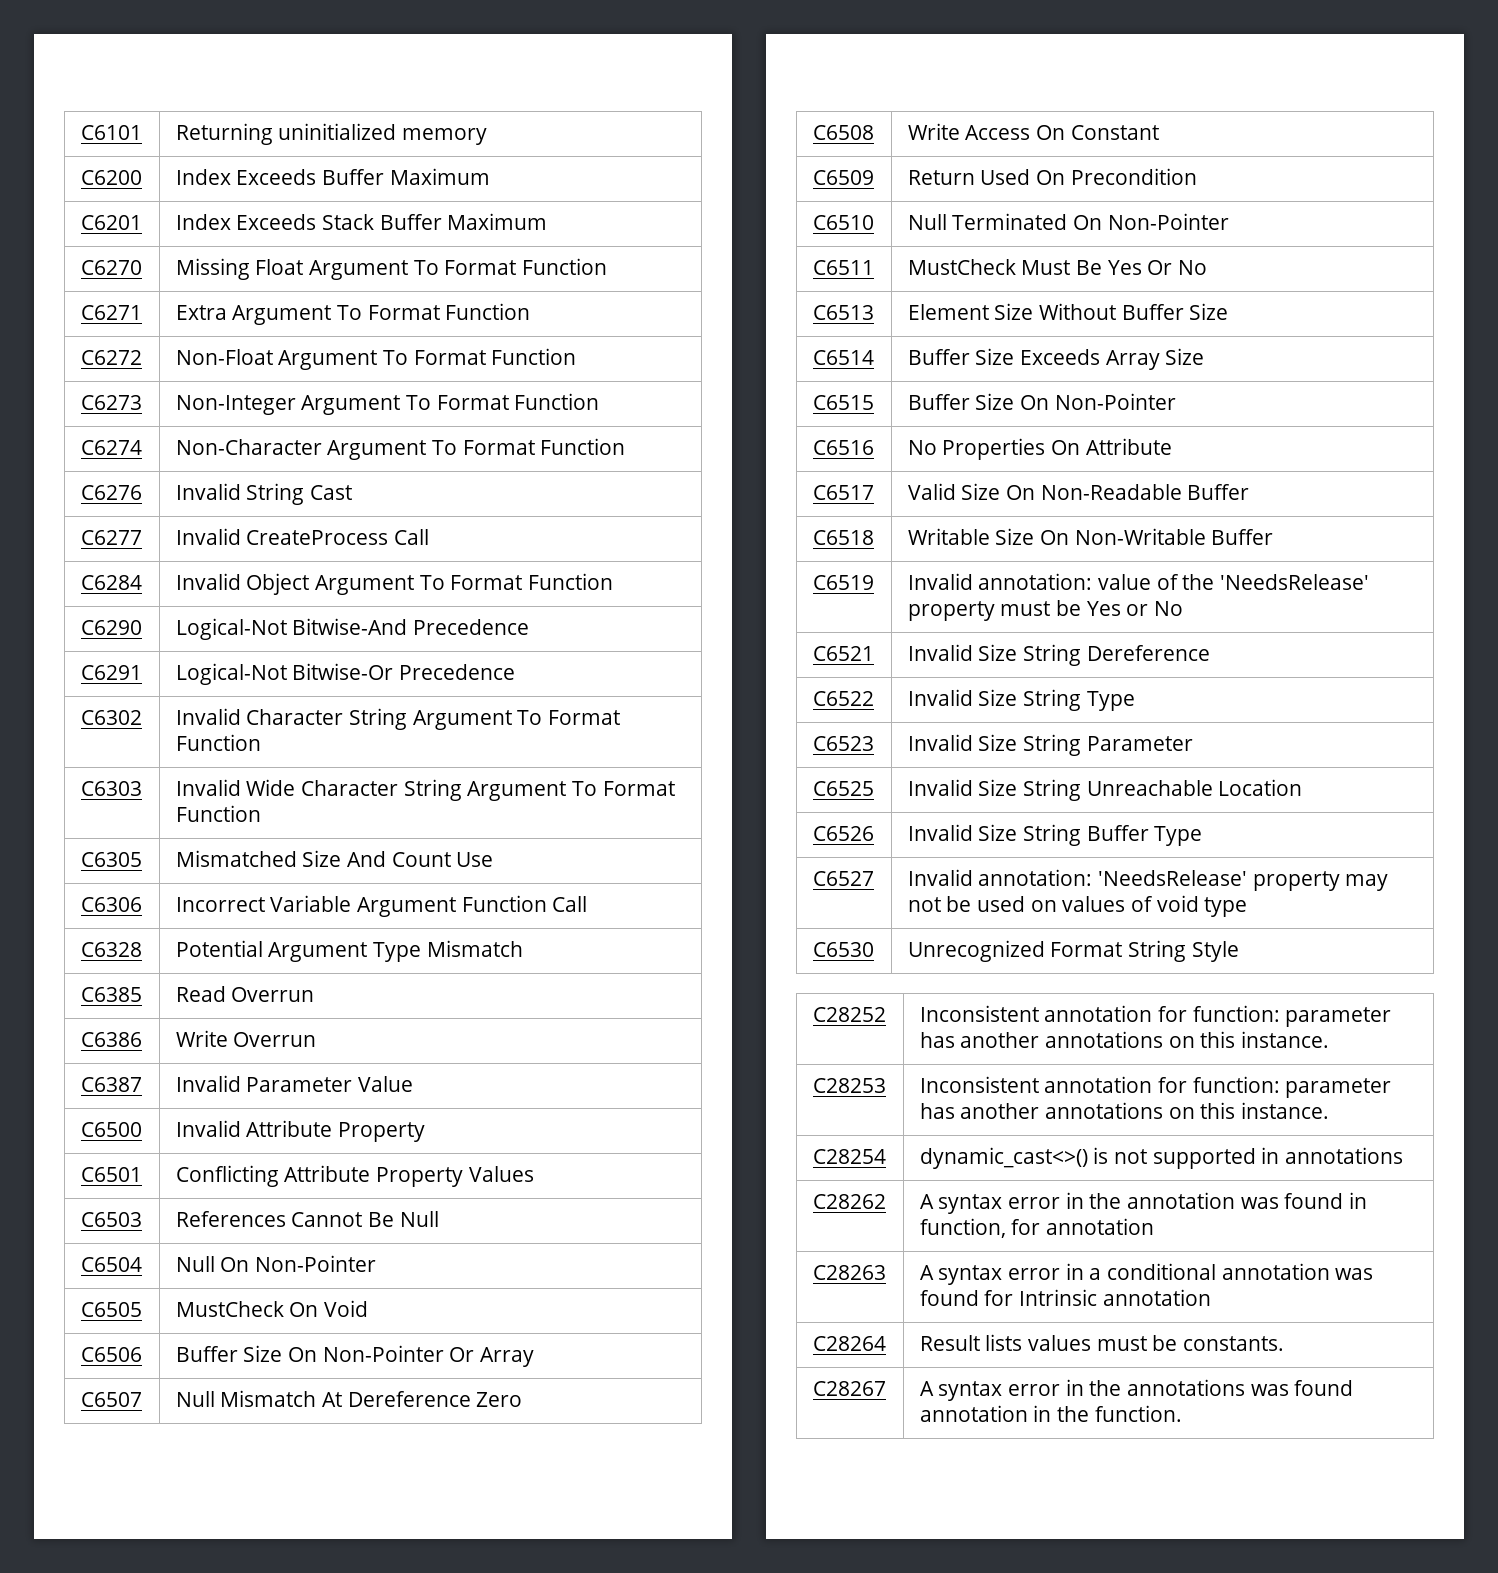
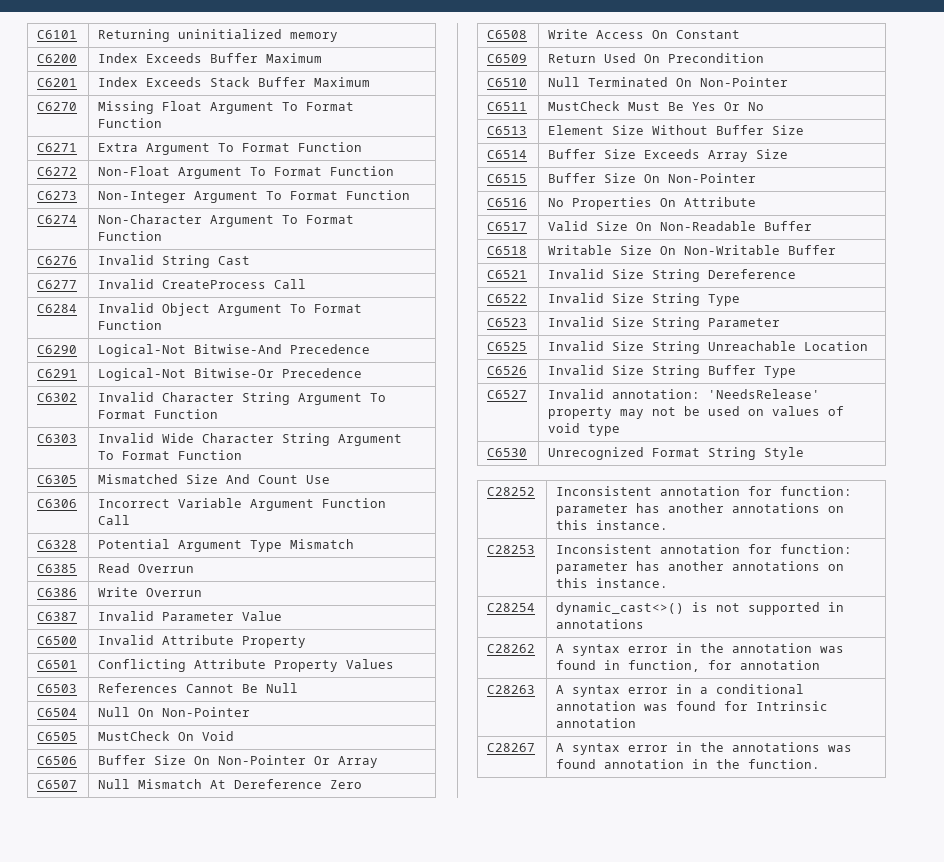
- C6519 | Invalid annotation: value of the 'NeedsRelease' property must be Yes or No
- C28264 | Result lists values must be constants.

